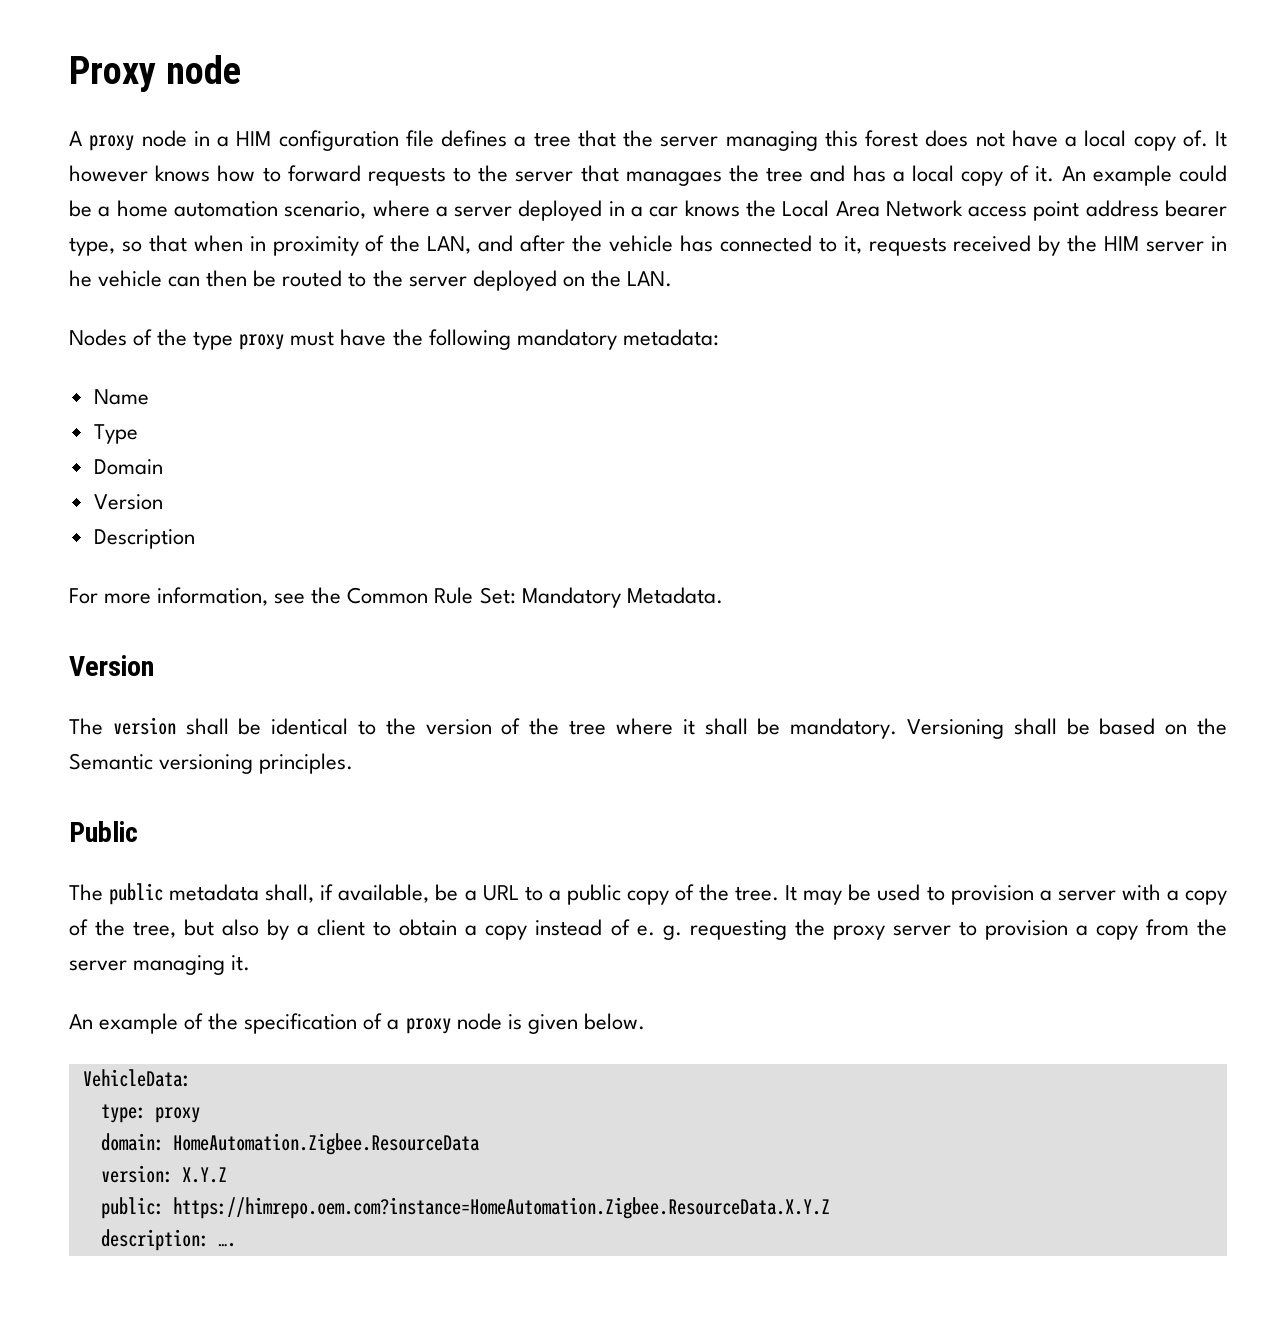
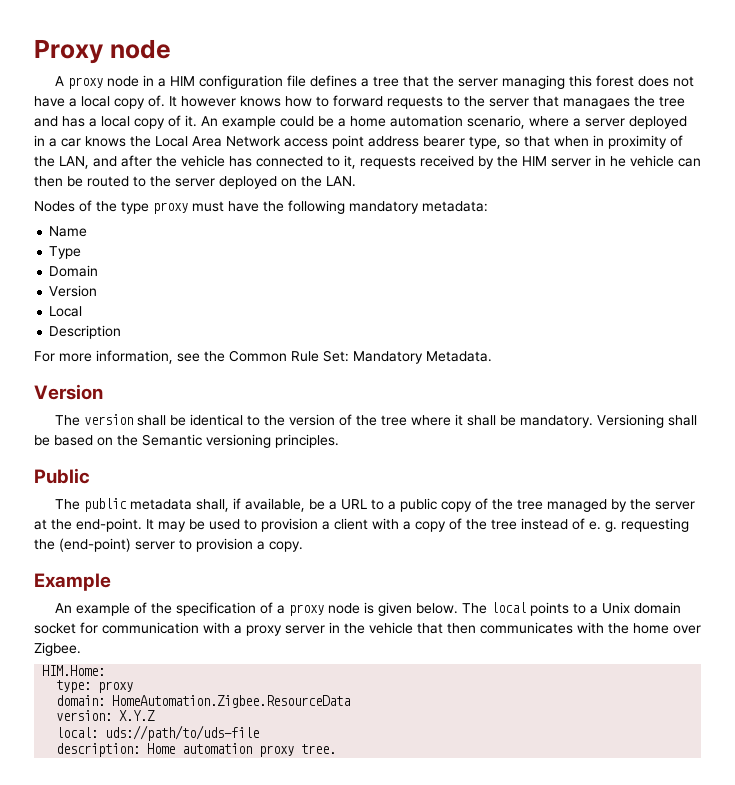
  Domain
  Version
+ Local
- The public metadata shall, if available, be a URL to a public copy of the tree.
+ The public metadata shall, if available, be a URL to a public copy of the tree managed by the server at the end-point.
- It may be used to provision a server with a copy of the tree, but also by a client to obtain a copy instead of e. g. requesting the proxy server to provision a copy from the server managing it.
+ It may be used to provision a client with a copy of the tree instead of e. g. requesting the (end-point) server to provision a copy.
+ Example
- An example of the specification of a proxy node is given below.
- VehicleData:
+ An example of the specification of a proxy node is given below. The local points to a Unix domain socket for communication with a proxy server in the vehicle that then communicates with the home over Zigbee.
+ HIM.Home:
- public: https://himrepo.oem.com?instance=HomeAutomation.Zigbee.ResourceData.X.Y.Z
+ local: uds://path/to/uds-file
- description: ….
+ description: Home automation proxy tree.

